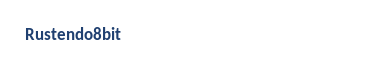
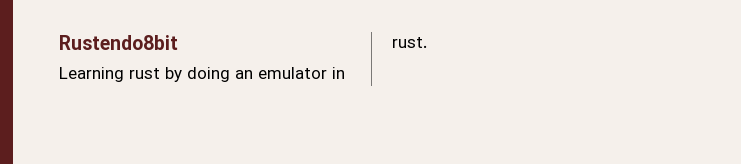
+ Learning rust by doing an emulator in rust.

